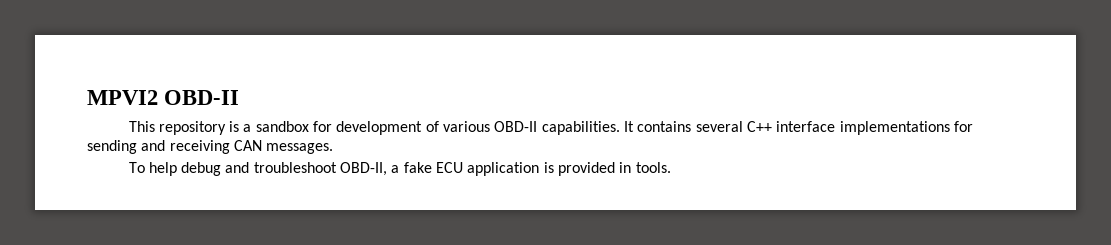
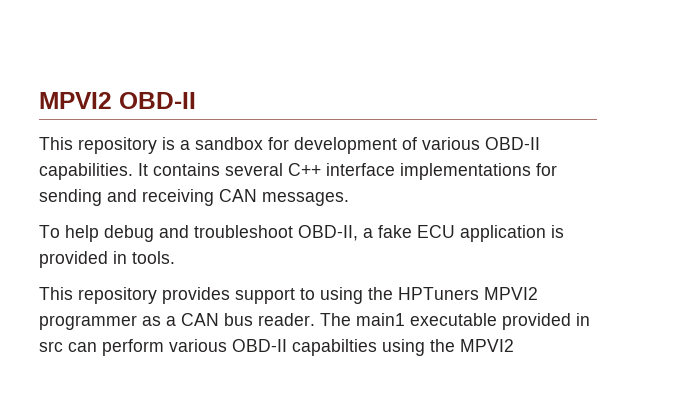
+ This repository provides support to using the HPTuners MPVI2 programmer as a CAN bus reader. The main1 executable provided in src can perform various OBD-II capabilties using the MPVI2

